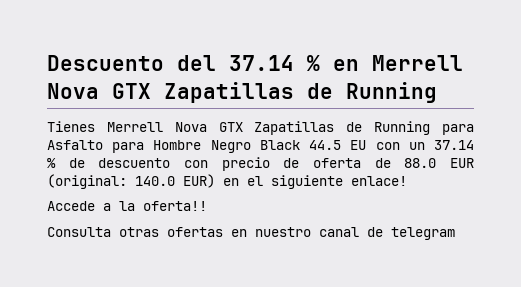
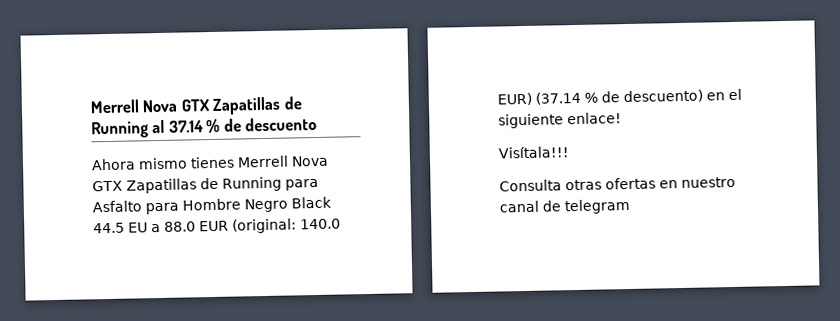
- Descuento del 37.14 % en Merrell Nova GTX Zapatillas de Running
- Tienes Merrell Nova GTX Zapatillas de Running para Asfalto para Hombre Negro Black 44.5 EU con un 37.14 % de descuento con precio de oferta de 88.0 EUR (original: 140.0 EUR) en el siguiente enlace!
+ Merrell Nova GTX Zapatillas de Running al 37.14 % de descuento
+ Ahora mismo tienes Merrell Nova GTX Zapatillas de Running para Asfalto para Hombre Negro Black 44.5 EU a 88.0 EUR (original: 140.0 EUR) (37.14 % de descuento) en el siguiente enlace!
- Accede a la oferta!!
+ Visítala!!!

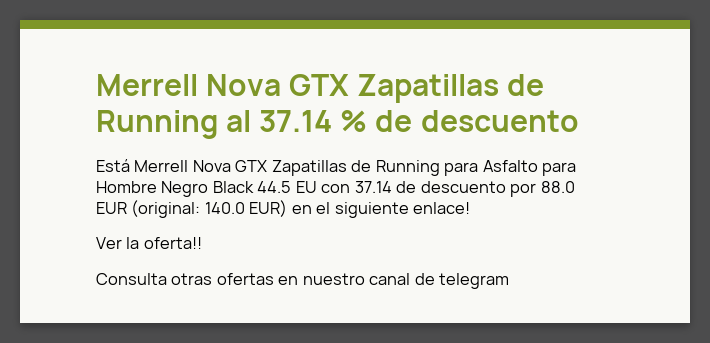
- Ahora mismo tienes Merrell Nova GTX Zapatillas de Running para Asfalto para Hombre Negro Black 44.5 EU a 88.0 EUR (original: 140.0 EUR) (37.14 % de descuento) en el siguiente enlace!
+ Está Merrell Nova GTX Zapatillas de Running para Asfalto para Hombre Negro Black 44.5 EU con 37.14 de descuento por 88.0 EUR (original: 140.0 EUR) en el siguiente enlace!
- Visítala!!!
+ Ver la oferta!!

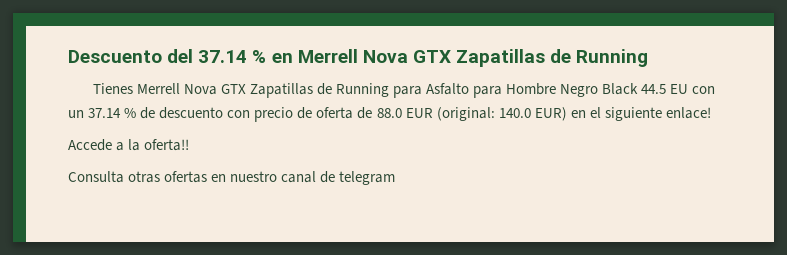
- Merrell Nova GTX Zapatillas de Running al 37.14 % de descuento
- Está Merrell Nova GTX Zapatillas de Running para Asfalto para Hombre Negro Black 44.5 EU con 37.14 de descuento por 88.0 EUR (original: 140.0 EUR) en el siguiente enlace!
+ Descuento del 37.14 % en Merrell Nova GTX Zapatillas de Running
+ Tienes Merrell Nova GTX Zapatillas de Running para Asfalto para Hombre Negro Black 44.5 EU con un 37.14 % de descuento con precio de oferta de 88.0 EUR (original: 140.0 EUR) en el siguiente enlace!
- Ver la oferta!!
+ Accede a la oferta!!

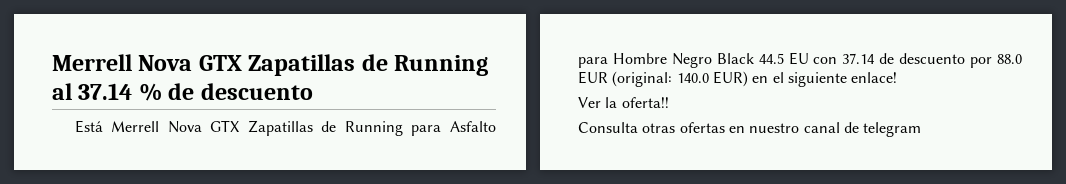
- Descuento del 37.14 % en Merrell Nova GTX Zapatillas de Running
- Tienes Merrell Nova GTX Zapatillas de Running para Asfalto para Hombre Negro Black 44.5 EU con un 37.14 % de descuento con precio de oferta de 88.0 EUR (original: 140.0 EUR) en el siguiente enlace!
+ Merrell Nova GTX Zapatillas de Running al 37.14 % de descuento
+ Está Merrell Nova GTX Zapatillas de Running para Asfalto para Hombre Negro Black 44.5 EU con 37.14 de descuento por 88.0 EUR (original: 140.0 EUR) en el siguiente enlace!
- Accede a la oferta!!
+ Ver la oferta!!

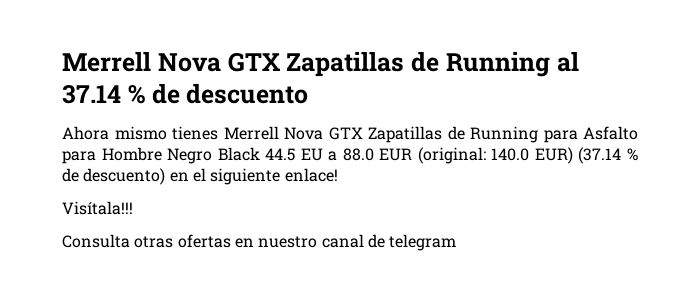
- Está Merrell Nova GTX Zapatillas de Running para Asfalto para Hombre Negro Black 44.5 EU con 37.14 de descuento por 88.0 EUR (original: 140.0 EUR) en el siguiente enlace!
+ Ahora mismo tienes Merrell Nova GTX Zapatillas de Running para Asfalto para Hombre Negro Black 44.5 EU a 88.0 EUR (original: 140.0 EUR) (37.14 % de descuento) en el siguiente enlace!
- Ver la oferta!!
+ Visítala!!!

